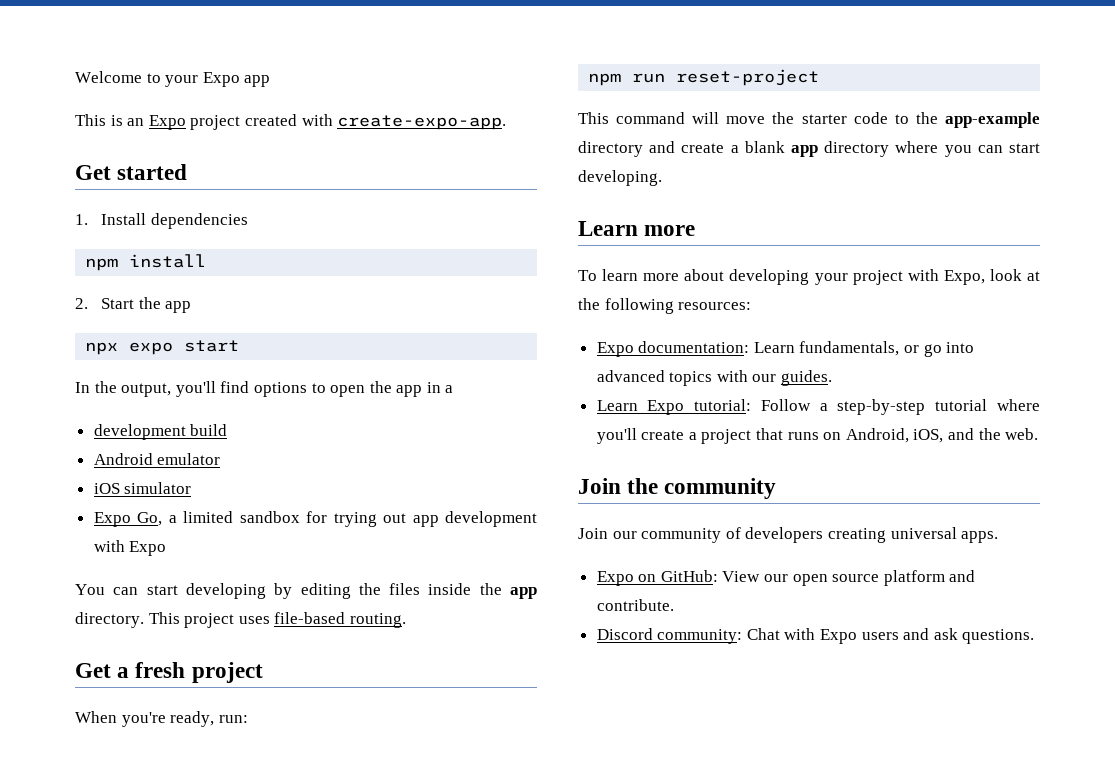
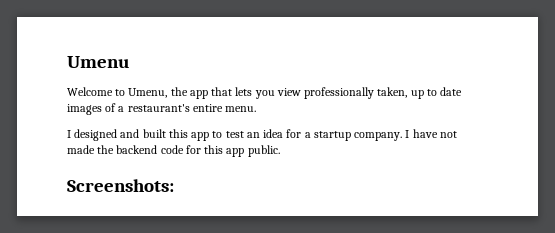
+ Umenu
- Welcome to your Expo app
- This is an Expo project created with create-expo-app.
- Get started
- 1. Install dependencies
- npm install
- 2. Start the app
- npx expo start
- In the output, you'll find options to open the app in a
- development build
- Android emulator
- iOS simulator
- Expo Go, a limited sandbox for trying out app development with Expo
- You can start developing by editing the files inside the app directory. This project uses file-based routing.
- Get a fresh project
- When you're ready, run:
- npm run reset-project
- This command will move the starter code to the app-example directory and create a blank app directory where you can start developing.
- Learn more
- To learn more about developing your project with Expo, look at the following resources:
- Expo documentation: Learn fundamentals, or go into advanced topics with our guides.
- Learn Expo tutorial: Follow a step-by-step tutorial where you'll create a project that runs on Android, iOS, and the web.
- Join the community
- Join our community of developers creating universal apps.
- Expo on GitHub: View our open source platform and contribute.
- Discord community: Chat with Expo users and ask questions.
+ Welcome to Umenu, the app that lets you view professionally taken, up to date images of a restaurant's entire menu.
+ I designed and built this app to test an idea for a startup company. I have not made the backend code for this app public.
+ Screenshots:

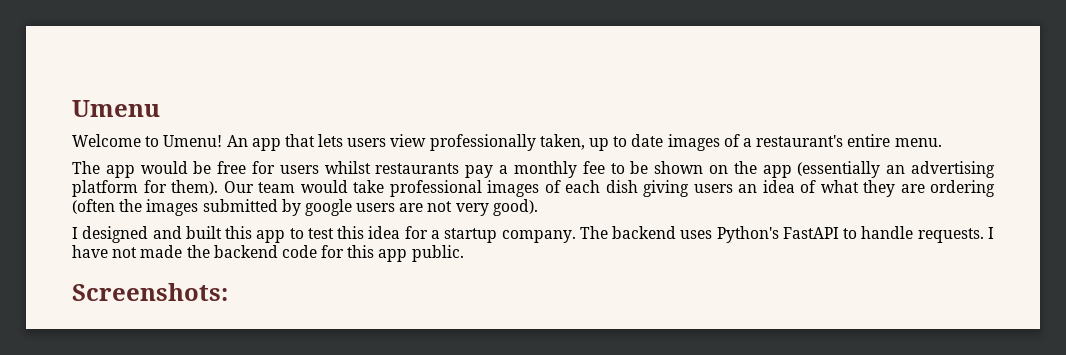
- Welcome to Umenu, the app that lets you view professionally taken, up to date images of a restaurant's entire menu.
+ Welcome to Umenu! An app that lets users view professionally taken, up to date images of a restaurant's entire menu.
+ The app would be free for users whilst restaurants pay a monthly fee to be shown on the app (essentially an advertising platform for them). Our team would take professional images of each dish giving users an idea of what they are ordering (often the images submitted by google users are not very good).
- I designed and built this app to test an idea for a startup company.
+ I designed and built this app to test this idea for a startup company.
+ The backend uses Python's FastAPI to handle requests.

